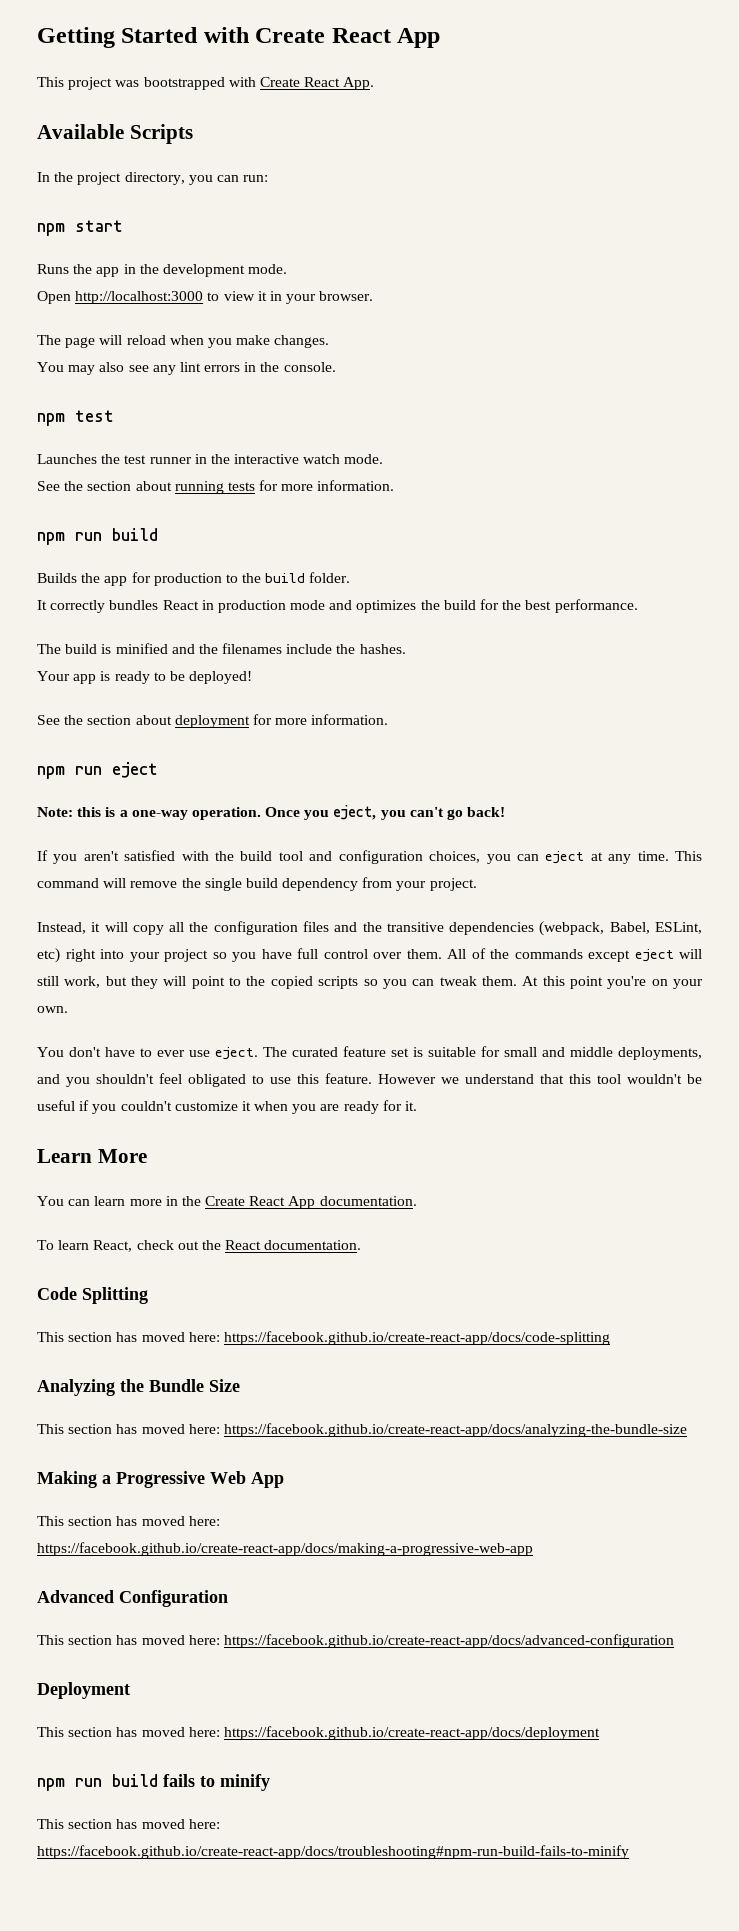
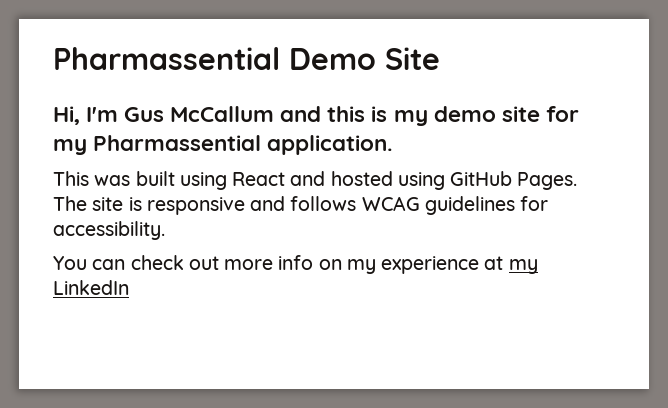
- Getting Started with Create React App
- This project was bootstrapped with Create React App.
- Available Scripts
- In the project directory, you can run:
- npm start
- Runs the app in the development mode.
- Open http://localhost:3000 to view it in your browser.
- The page will reload when you make changes.
- You may also see any lint errors in the console.
- npm test
- Launches the test runner in the interactive watch mode.
- See the section about running tests for more information.
- npm run build
- Builds the app for production to the build folder.
- It correctly bundles React in production mode and optimizes the build for the best performance.
- The build is minified and the filenames include the hashes.
- Your app is ready to be deployed!
- See the section about deployment for more information.
- npm run eject
- Note: this is a one-way operation. Once you eject, you can't go back!
- If you aren't satisfied with the build tool and configuration choices, you can eject at any time. This command will remove the single build dependency from your project.
- Instead, it will copy all the configuration files and the transitive dependencies (webpack, Babel, ESLint, etc) right into your project so you have full control over them. All of the commands except eject will still work, but they will point to the copied scripts so you can tweak them. At this point you're on your own.
- You don't have to ever use eject. The curated feature set is suitable for small and middle deployments, and you shouldn't feel obligated to use this feature. However we understand that this tool wouldn't be useful if you couldn't customize it when you are ready for it.
- Learn More
- You can learn more in the Create React App documentation.
- To learn React, check out the React documentation.
- Code Splitting
- This section has moved here: https://facebook.github.io/create-react-app/docs/code-splitting
- Analyzing the Bundle Size
- This section has moved here: https://facebook.github.io/create-react-app/docs/analyzing-the-bundle-size
- Making a Progressive Web App
- This section has moved here: https://facebook.github.io/create-react-app/docs/making-a-progressive-web-app
- Advanced Configuration
- This section has moved here: https://facebook.github.io/create-react-app/docs/advanced-configuration
- Deployment
- This section has moved here: https://facebook.github.io/create-react-app/docs/deployment
- npm run build fails to minify
- This section has moved here: https://facebook.github.io/create-react-app/docs/troubleshooting#npm-run-build-fails-to-minify
+ Pharmassential Demo Site
+ Hi, I'm Gus McCallum and this is my demo site for my Pharmassential application.
+ This was built using React and hosted using GitHub Pages. The site is responsive and follows WCAG guidelines for accessibility.
+ You can check out more info on my experience at my LinkedIn

